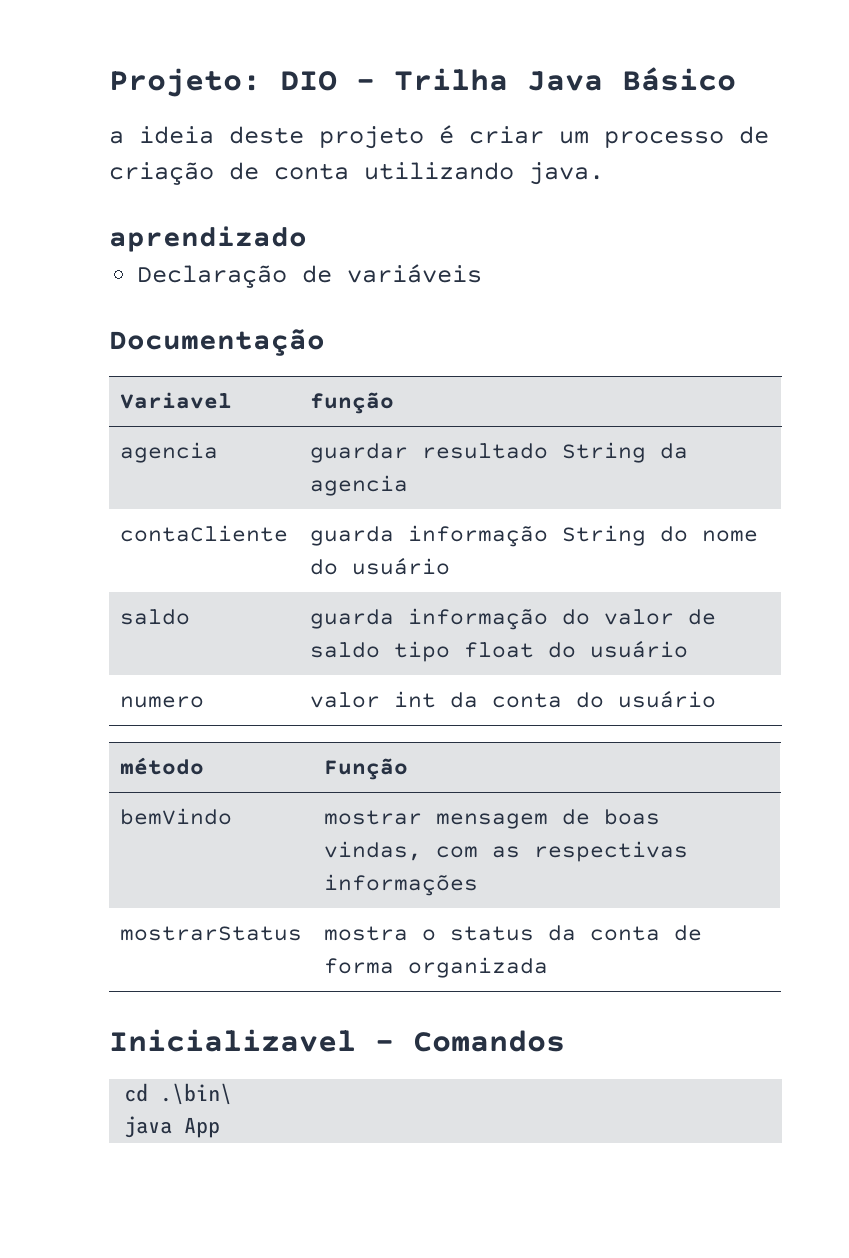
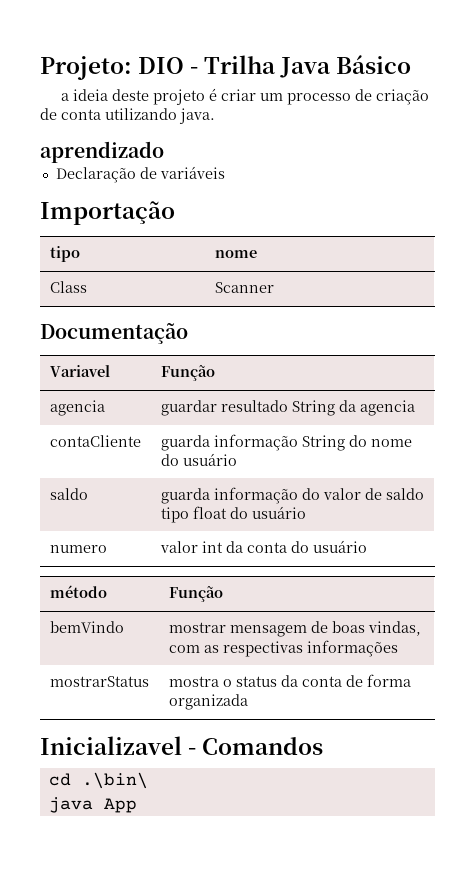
+ Importação
+ tipo | nome
+ Class | Scanner
- Variavel | função
+ Variavel | Função

